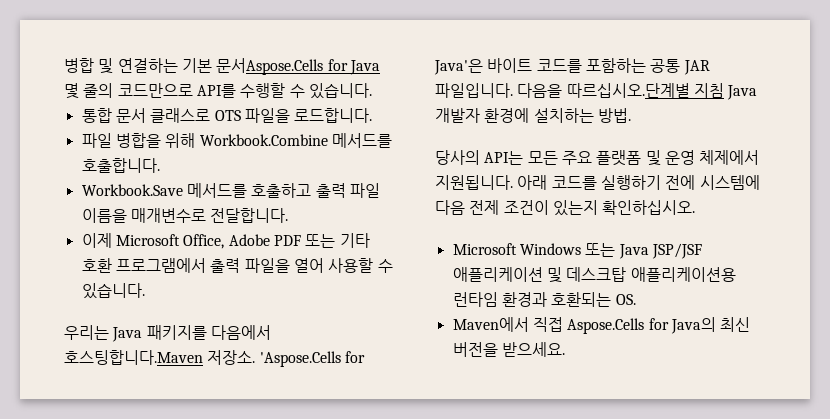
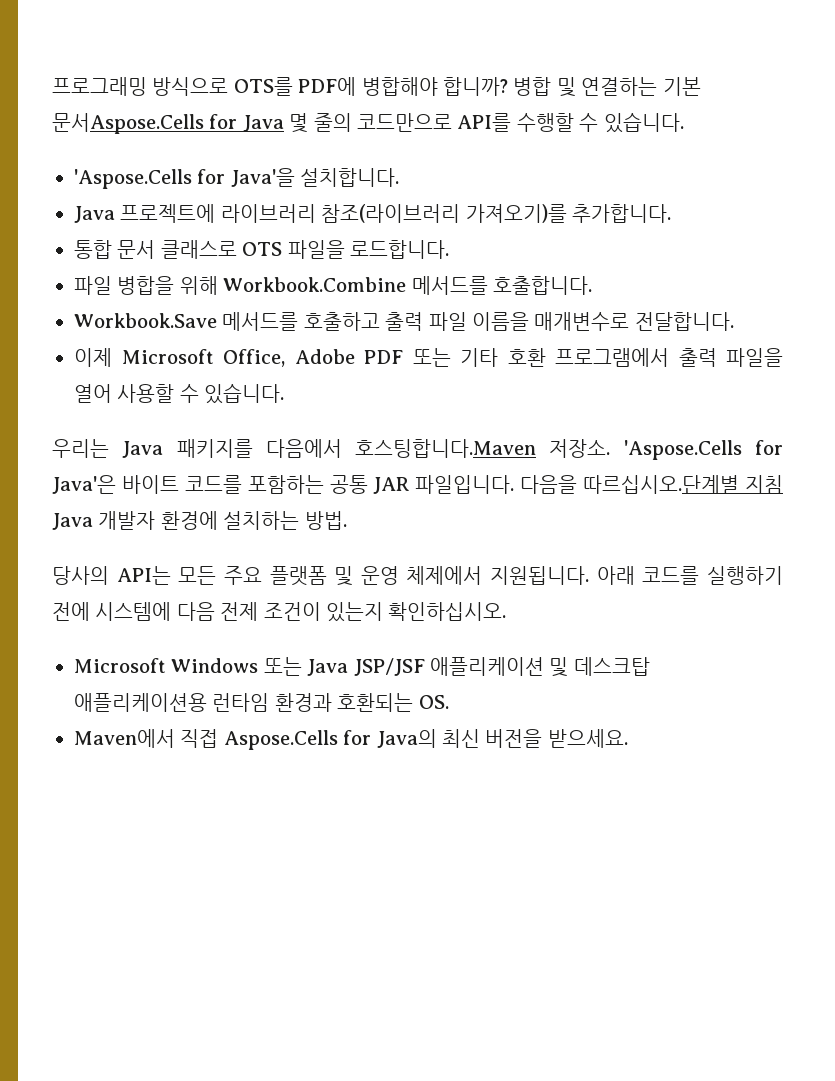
+ 프로그래밍 방식으로 OTS를 PDF에 병합해야 합니까?
+ 'Aspose.Cells for Java'을 설치합니다.
+ Java 프로젝트에 라이브러리 참조(라이브러리 가져오기)를 추가합니다.

